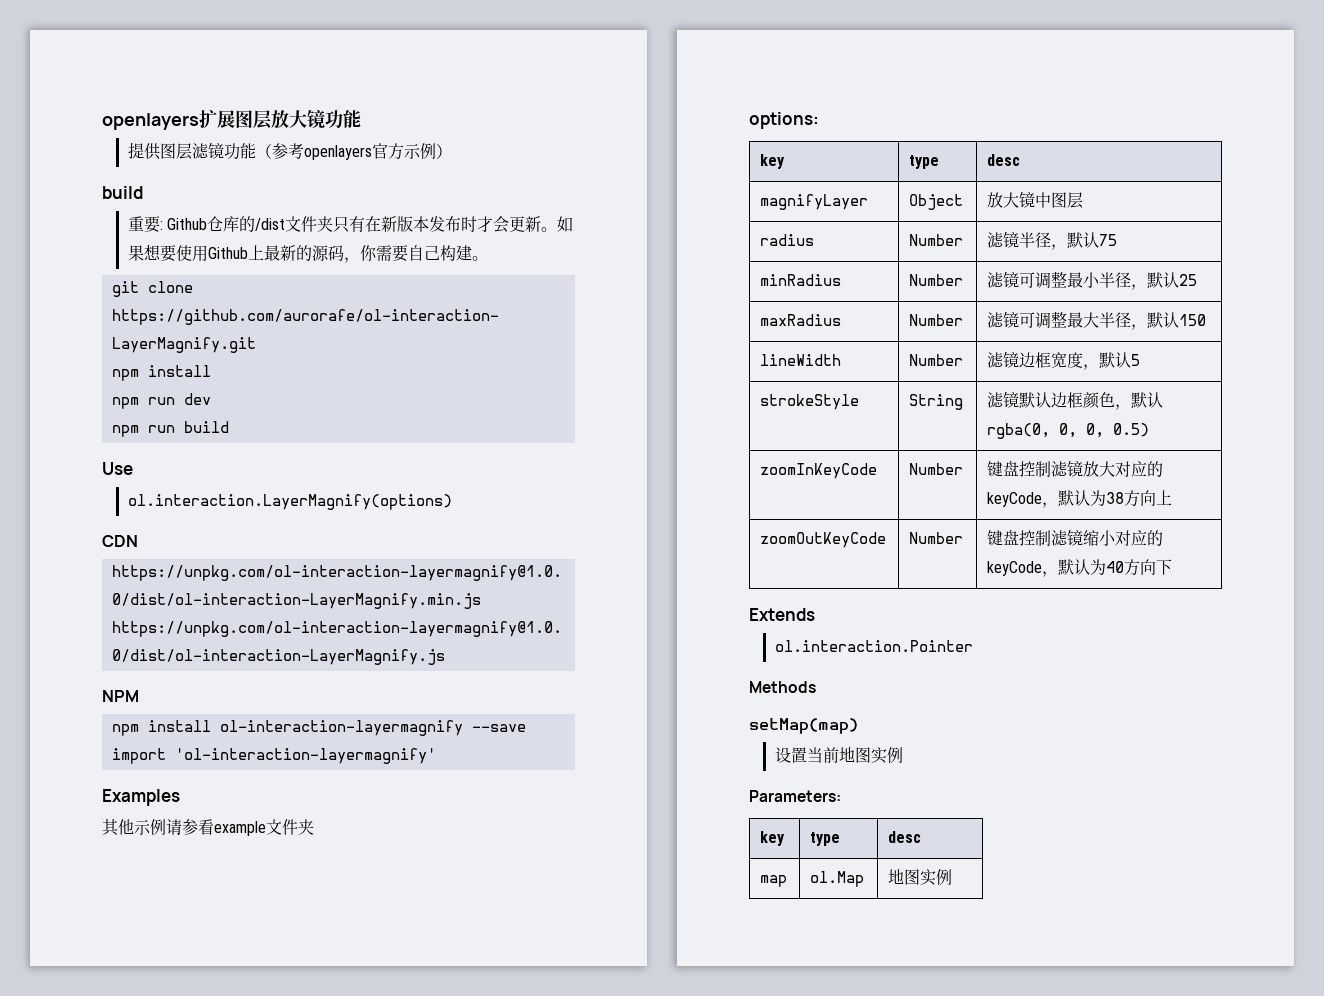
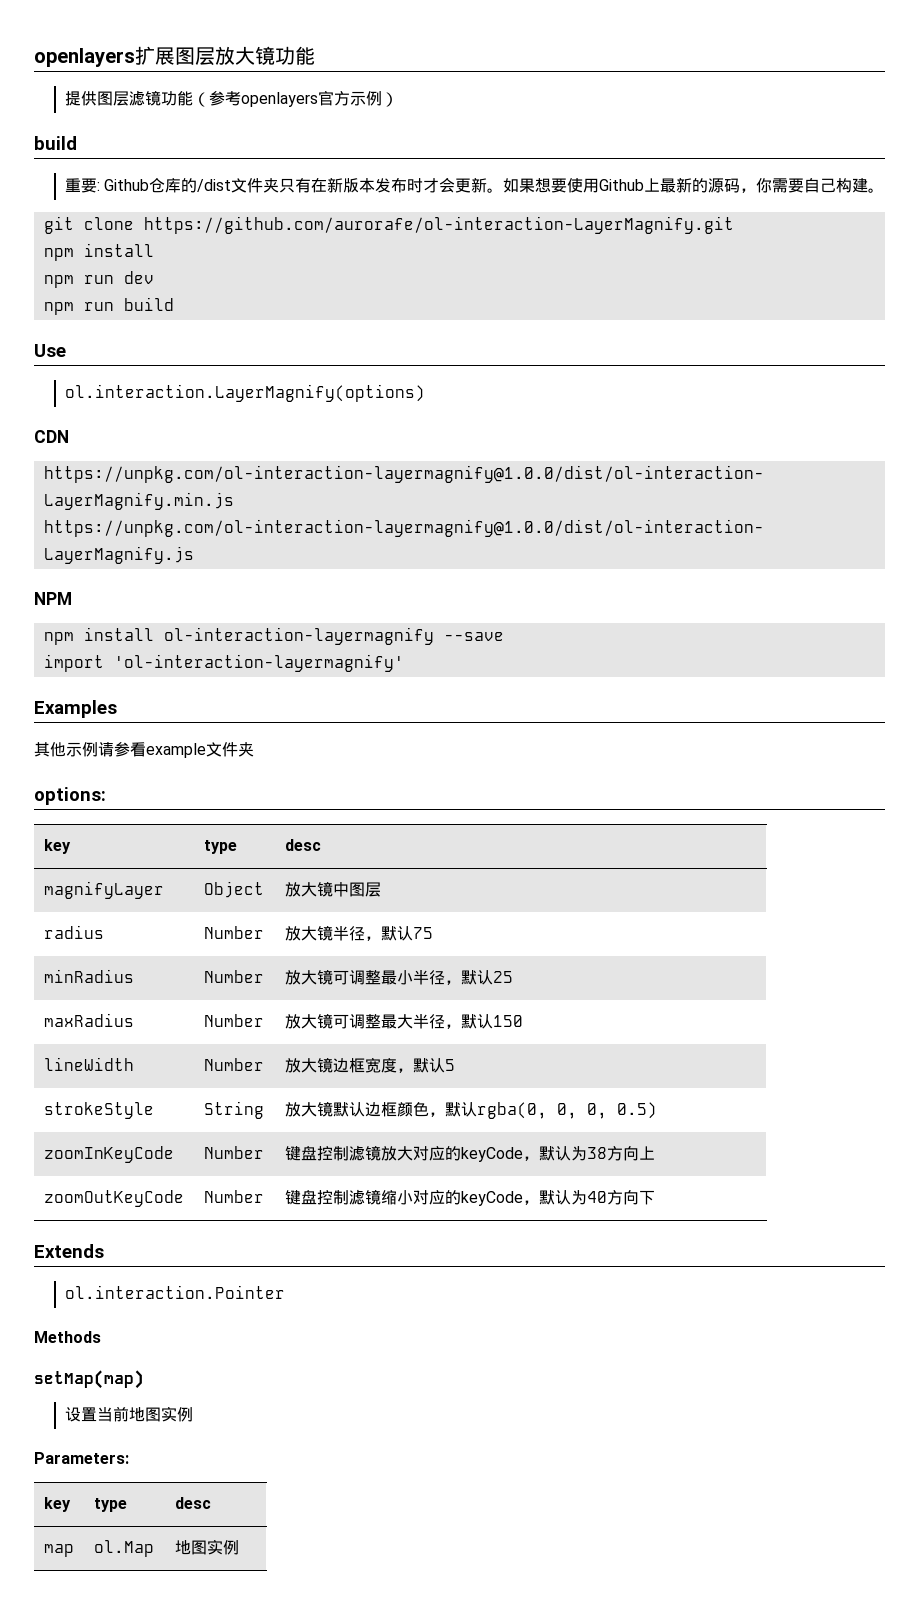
- radius | Number | 滤镜半径，默认75
+ radius | Number | 放大镜半径，默认75
- minRadius | Number | 滤镜可调整最小半径，默认25
+ minRadius | Number | 放大镜可调整最小半径，默认25
- maxRadius | Number | 滤镜可调整最大半径，默认150
+ maxRadius | Number | 放大镜可调整最大半径，默认150
- lineWidth | Number | 滤镜边框宽度，默认5
+ lineWidth | Number | 放大镜边框宽度，默认5
- strokeStyle | String | 滤镜默认边框颜色，默认rgba(0, 0, 0, 0.5)
+ strokeStyle | String | 放大镜默认边框颜色，默认rgba(0, 0, 0, 0.5)

